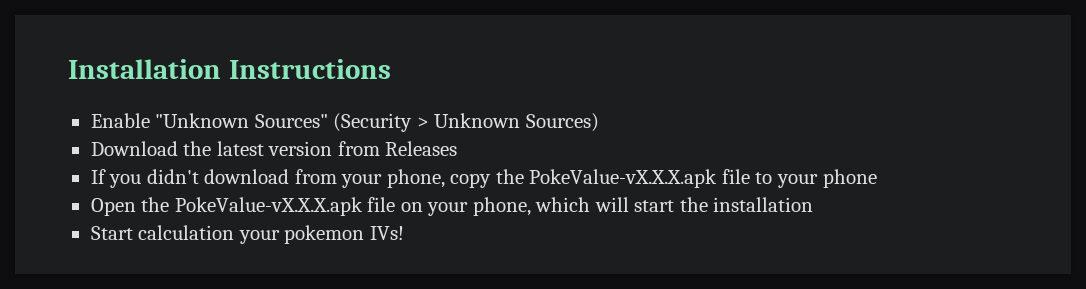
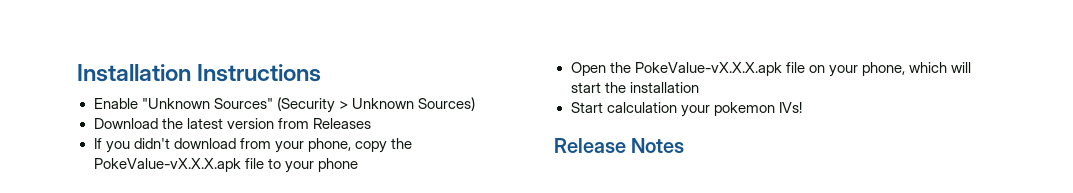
+ Release Notes

